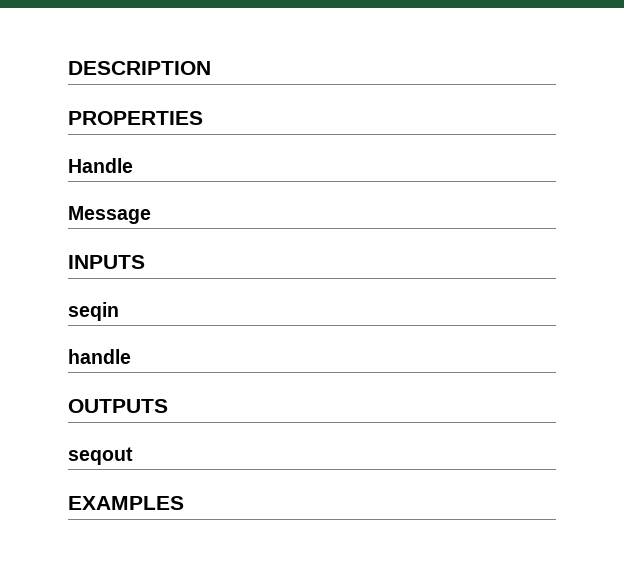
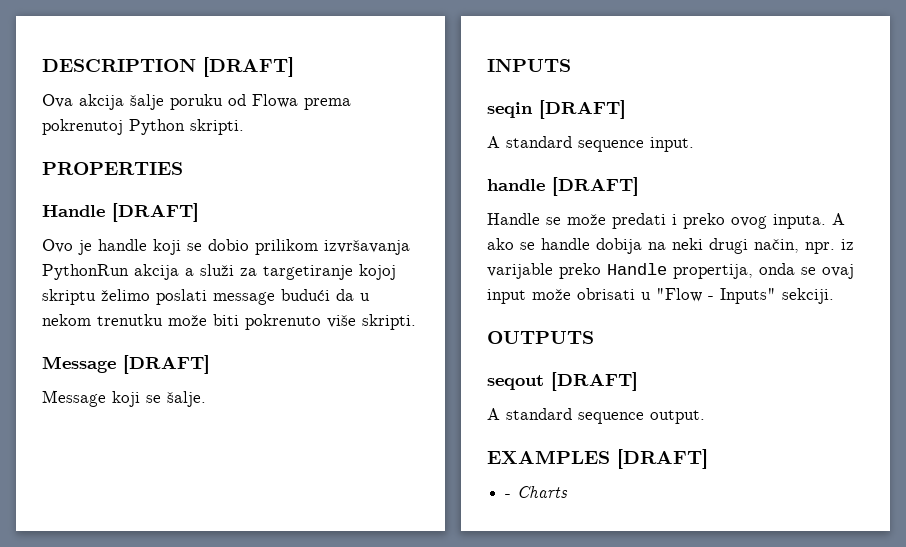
- DESCRIPTION
+ DESCRIPTION [DRAFT]
+ Ova akcija šalje poruku od Flowa prema pokrenutoj Python skripti.
  PROPERTIES
- Handle
- Message
+ Handle [DRAFT]
+ Ovo je handle koji se dobio prilikom izvršavanja PythonRun akcija a služi za targetiranje kojoj skriptu želimo poslati message budući da u nekom trenutku može biti pokrenuto više skripti.
+ Message [DRAFT]
+ Message koji se šalje.
  INPUTS
- seqin
- handle
+ seqin [DRAFT]
+ A standard sequence input.
+ handle [DRAFT]
+ Handle se može predati i preko ovog inputa. A ako se handle dobija na neki drugi način, npr. iz varijable preko Handle propertija, onda se ovaj input može obrisati u "Flow - Inputs" sekciji.
  OUTPUTS
- seqout
- EXAMPLES
+ seqout [DRAFT]
+ A standard sequence output.
+ EXAMPLES [DRAFT]
+ - Charts

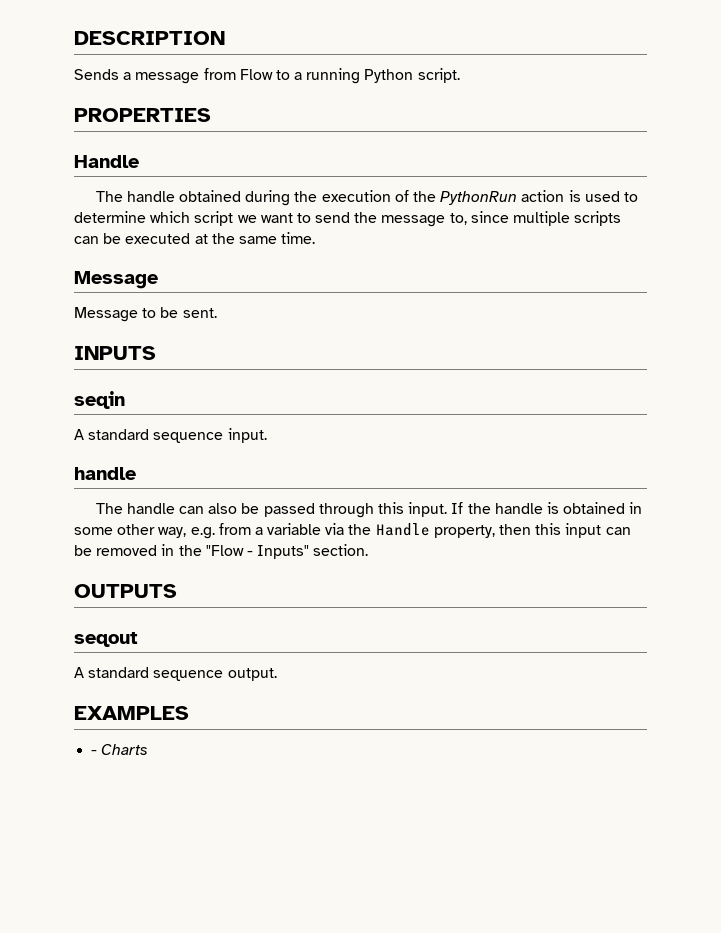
- DESCRIPTION [DRAFT]
- Ova akcija šalje poruku od Flowa prema pokrenutoj Python skripti.
+ DESCRIPTION
+ Sends a message from Flow to a running Python script.
  PROPERTIES
- Handle [DRAFT]
- Ovo je handle koji se dobio prilikom izvršavanja PythonRun akcija a služi za targetiranje kojoj skriptu želimo poslati message budući da u nekom trenutku može biti pokrenuto više skripti.
- Message [DRAFT]
- Message koji se šalje.
+ Handle
+ The handle obtained during the execution of the PythonRun action is used to determine which script we want to send the message to, since multiple scripts can be executed at the same time.
+ Message
+ Message to be sent.
- seqin [DRAFT]
+ seqin
  A standard sequence input.
- handle [DRAFT]
- Handle se može predati i preko ovog inputa. A ako se handle dobija na neki drugi način, npr. iz varijable preko Handle propertija, onda se ovaj input može obrisati u "Flow - Inputs" sekciji.
+ handle
+ The handle can also be passed through this input. If the handle is obtained in some other way, e.g. from a variable via the Handle property, then this input can be removed in the "Flow - Inputs" section.
- seqout [DRAFT]
+ seqout
- EXAMPLES [DRAFT]
+ EXAMPLES

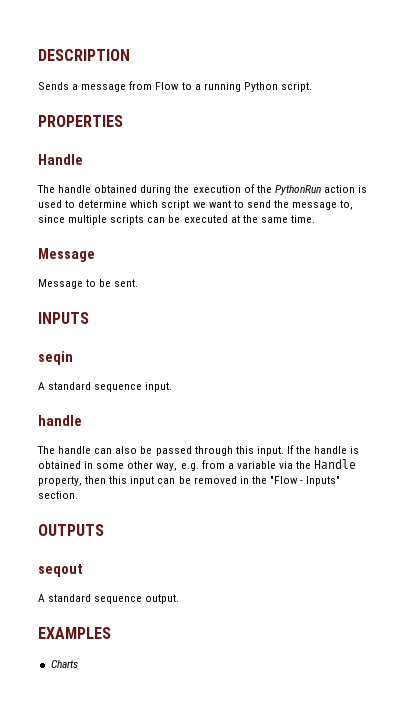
- - Charts
+ Charts

